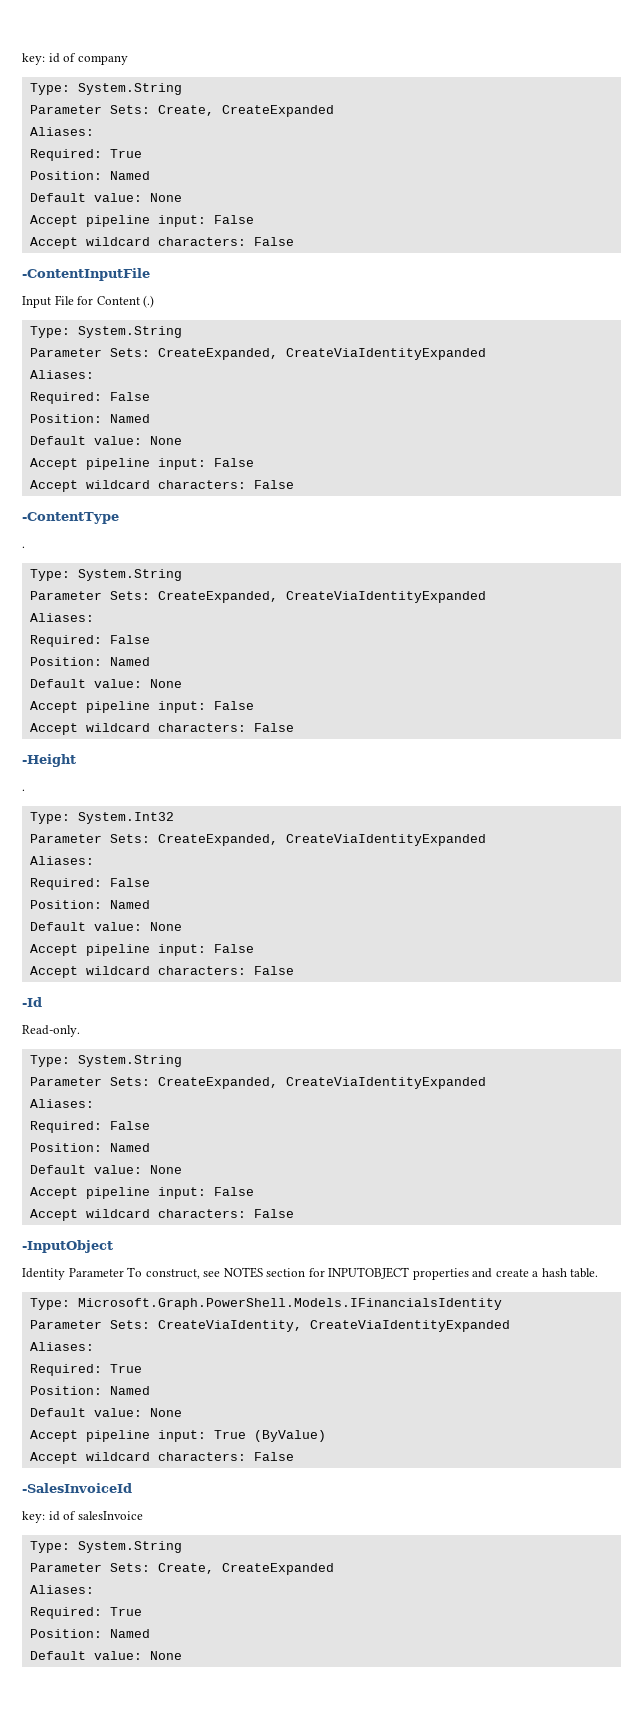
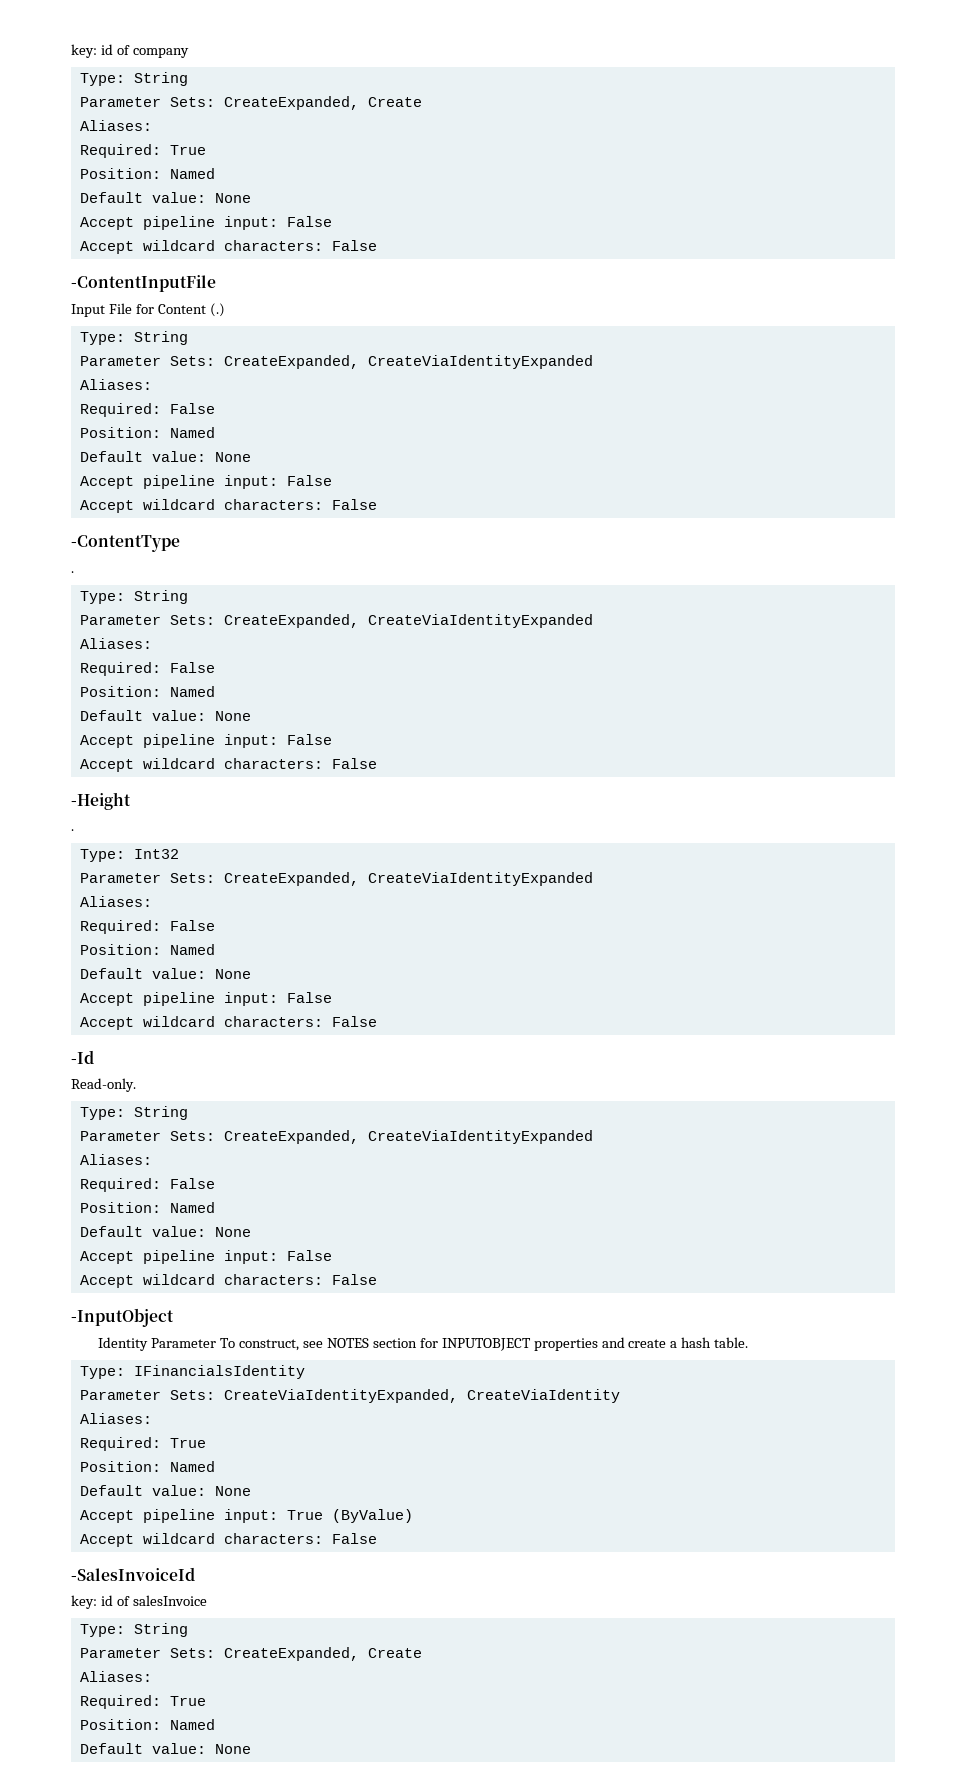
  key: id of company
- Type: System.String
- Parameter Sets: Create, CreateExpanded
+ Type: String
+ Parameter Sets: CreateExpanded, Create
  Input File for Content (.)
- Type: System.String
+ Type: String
  -ContentType
  .
- Type: System.String
+ Type: String
- Type: System.Int32
+ Type: Int32
  Read-only.
- Type: System.String
+ Type: String
- Type: Microsoft.Graph.PowerShell.Models.IFinancialsIdentity
- Parameter Sets: CreateViaIdentity, CreateViaIdentityExpanded
+ Type: IFinancialsIdentity
+ Parameter Sets: CreateViaIdentityExpanded, CreateViaIdentity
  key: id of salesInvoice
- Type: System.String
- Parameter Sets: Create, CreateExpanded
+ Type: String
+ Parameter Sets: CreateExpanded, Create

